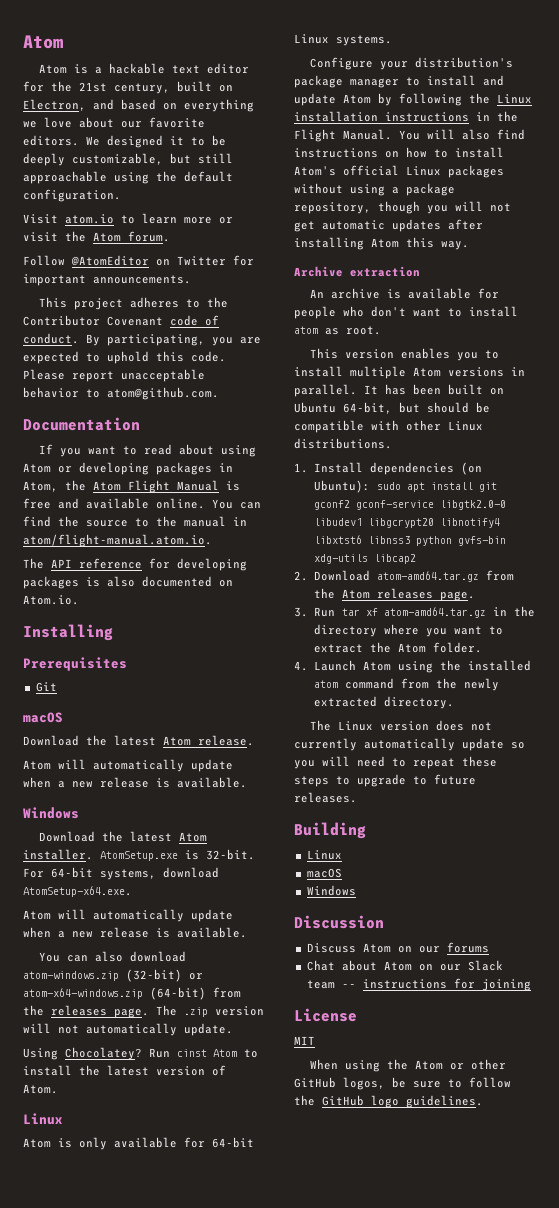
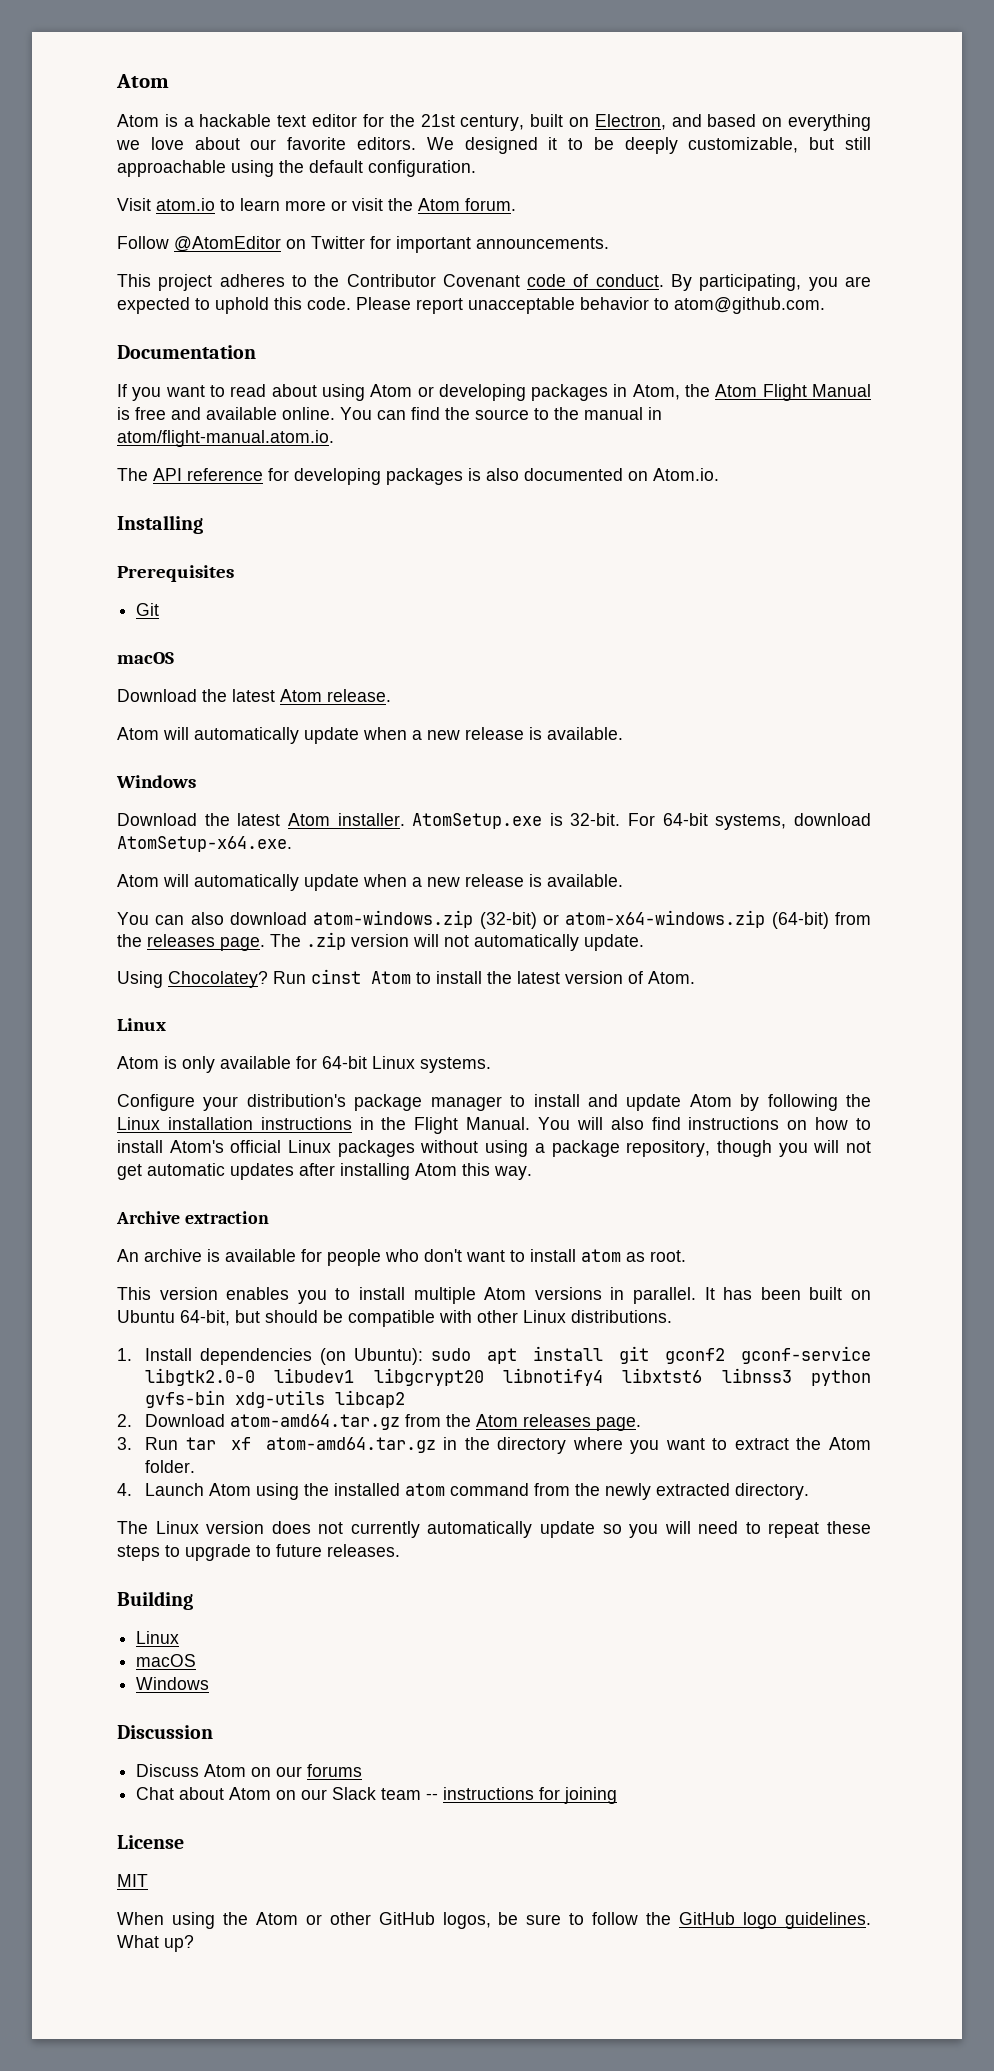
+ What up?

